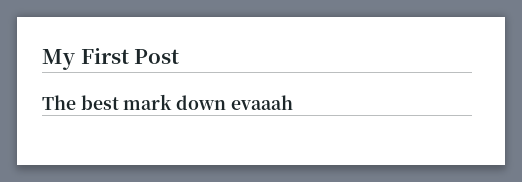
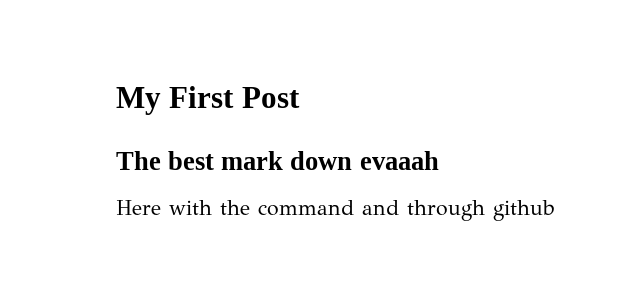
+ Here with the command and through github

